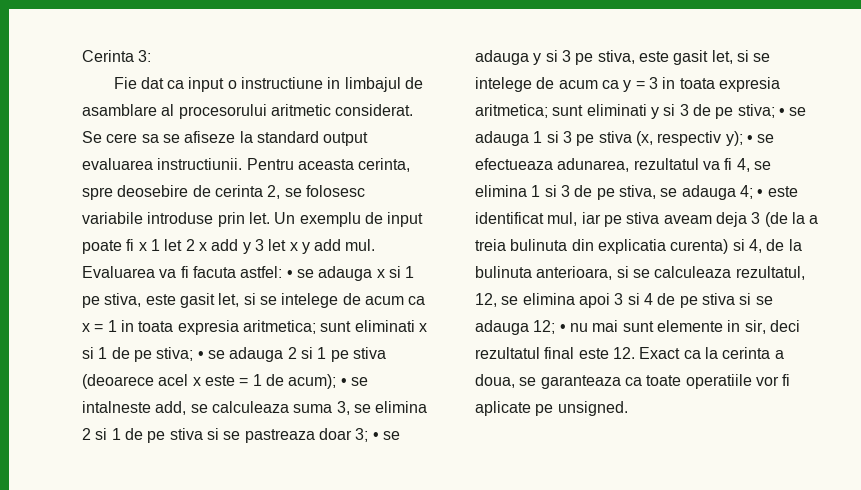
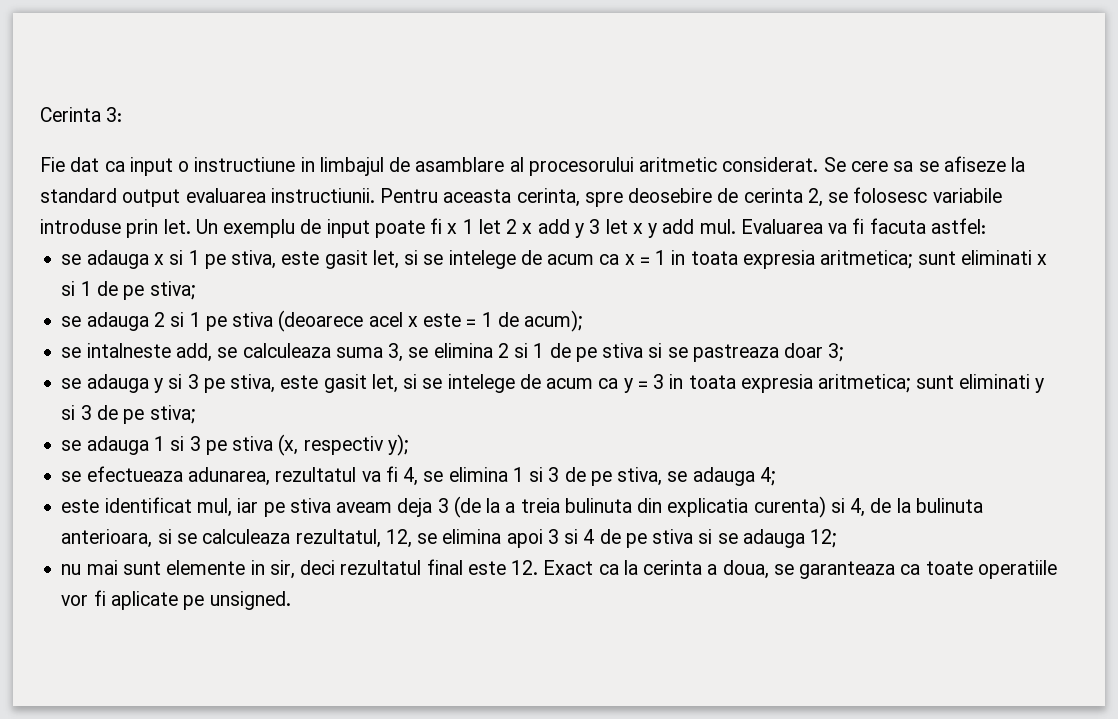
- Evaluarea va fi facuta astfel: • se adauga x si 1 pe stiva, este gasit let, si se intelege de acum ca x = 1 in toata expresia aritmetica;
+ Evaluarea va fi facuta astfel:
+ se adauga x si 1 pe stiva, este gasit let, si se intelege de acum ca x = 1 in toata expresia aritmetica;
- sunt eliminati x si 1 de pe stiva; • se adauga 2 si 1 pe stiva (deoarece acel x este = 1 de acum); • se intalneste add, se calculeaza suma 3, se elimina 2 si 1 de pe stiva si se pastreaza doar 3; • se adauga y si 3 pe stiva, este gasit let, si se intelege de acum ca y = 3 in toata expresia aritmetica;
+ sunt eliminati x si 1 de pe stiva;
+ se adauga 2 si 1 pe stiva (deoarece acel x este = 1 de acum);
+ se intalneste add, se calculeaza suma 3, se elimina 2 si 1 de pe stiva si se pastreaza doar 3;
+ se adauga y si 3 pe stiva, este gasit let, si se intelege de acum ca y = 3 in toata expresia aritmetica;
- sunt eliminati y si 3 de pe stiva; • se adauga 1 si 3 pe stiva (x, respectiv y); • se efectueaza adunarea, rezultatul va fi 4, se elimina 1 si 3 de pe stiva, se adauga 4; • este identificat mul, iar pe stiva aveam deja 3 (de la a treia bulinuta din explicatia curenta) si 4, de la bulinuta anterioara, si se calculeaza rezultatul, 12, se elimina apoi 3 si 4 de pe stiva si se adauga 12; • nu mai sunt elemente in sir, deci rezultatul final este 12. Exact ca la cerinta a doua, se garanteaza ca toate operatiile vor fi aplicate pe unsigned.
+ sunt eliminati y si 3 de pe stiva;
+ se adauga 1 si 3 pe stiva (x, respectiv y);
+ se efectueaza adunarea, rezultatul va fi 4, se elimina 1 si 3 de pe stiva, se adauga 4;
+ este identificat mul, iar pe stiva aveam deja 3 (de la a treia bulinuta din explicatia curenta) si 4, de la bulinuta anterioara, si se calculeaza rezultatul, 12, se elimina apoi 3 si 4 de pe stiva si se adauga 12;
+ nu mai sunt elemente in sir, deci rezultatul final este 12. Exact ca la cerinta a doua, se garanteaza ca toate operatiile vor fi aplicate pe unsigned.

